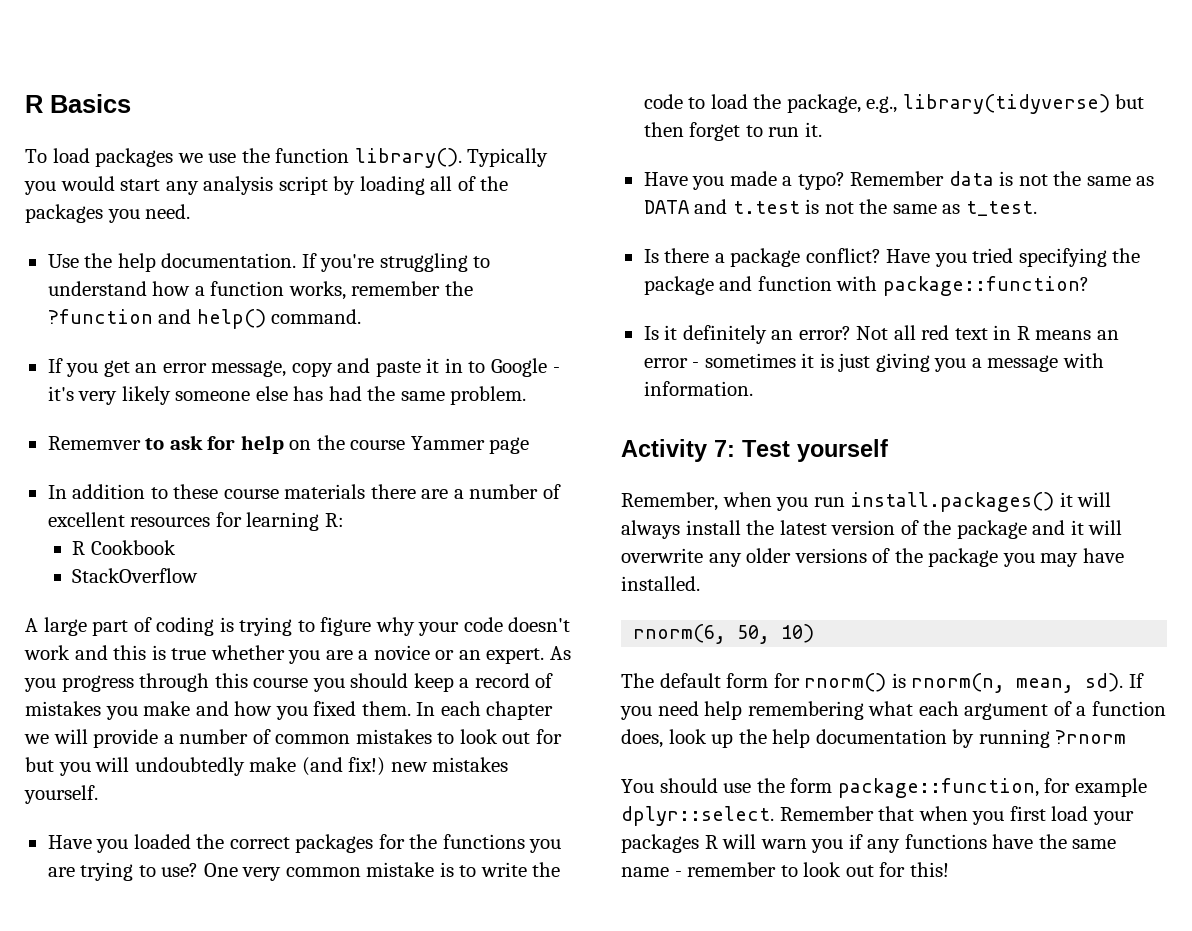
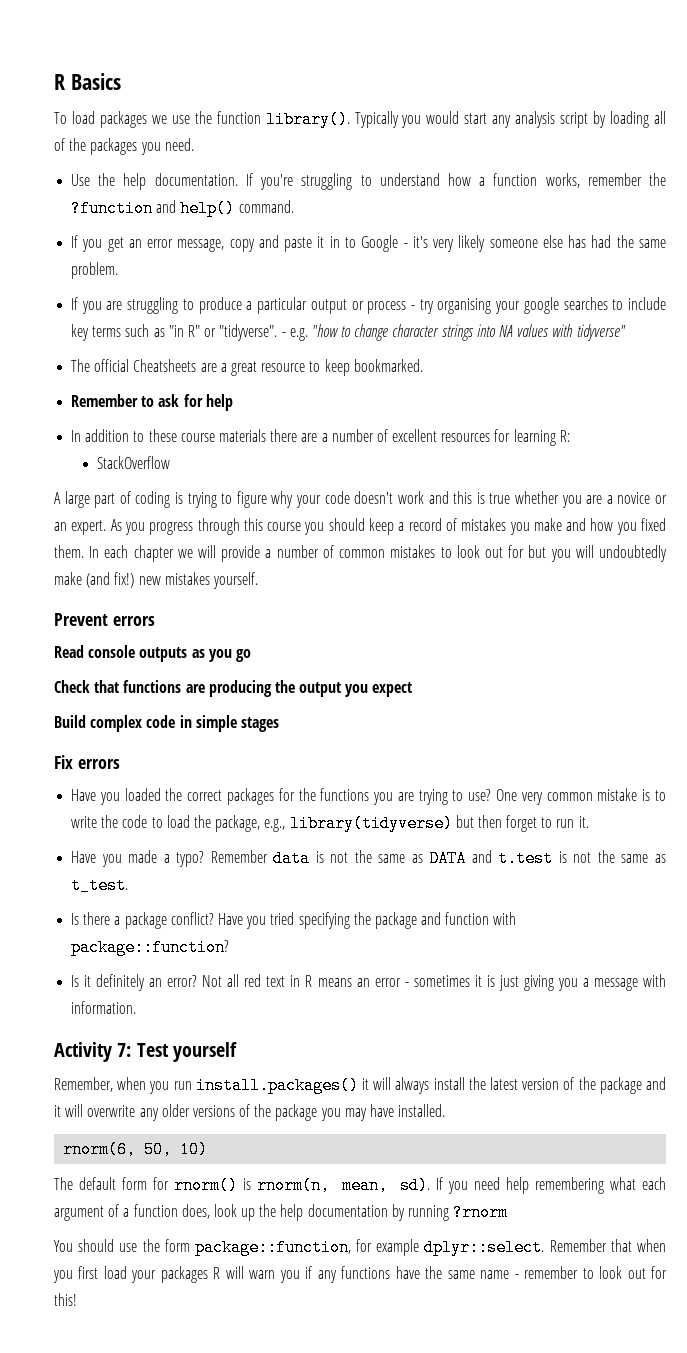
- Rememver to ask for help on the course Yammer page
+ If you are struggling to produce a particular output or process - try organising your google searches to include key terms such as "in R" or "tidyverse". - e.g. "how to change character strings into NA values with tidyverse"
+ The official Cheatsheets are a great resource to keep bookmarked.
+ Remember to ask for help
- R Cookbook
+ Prevent errors
+ Read console outputs as you go
+ Check that functions are producing the output you expect
+ Build complex code in simple stages
+ Fix errors

